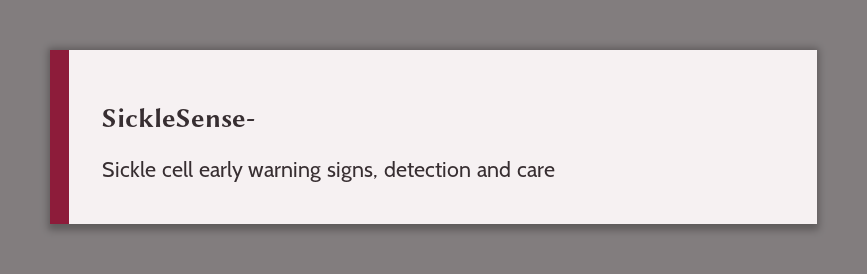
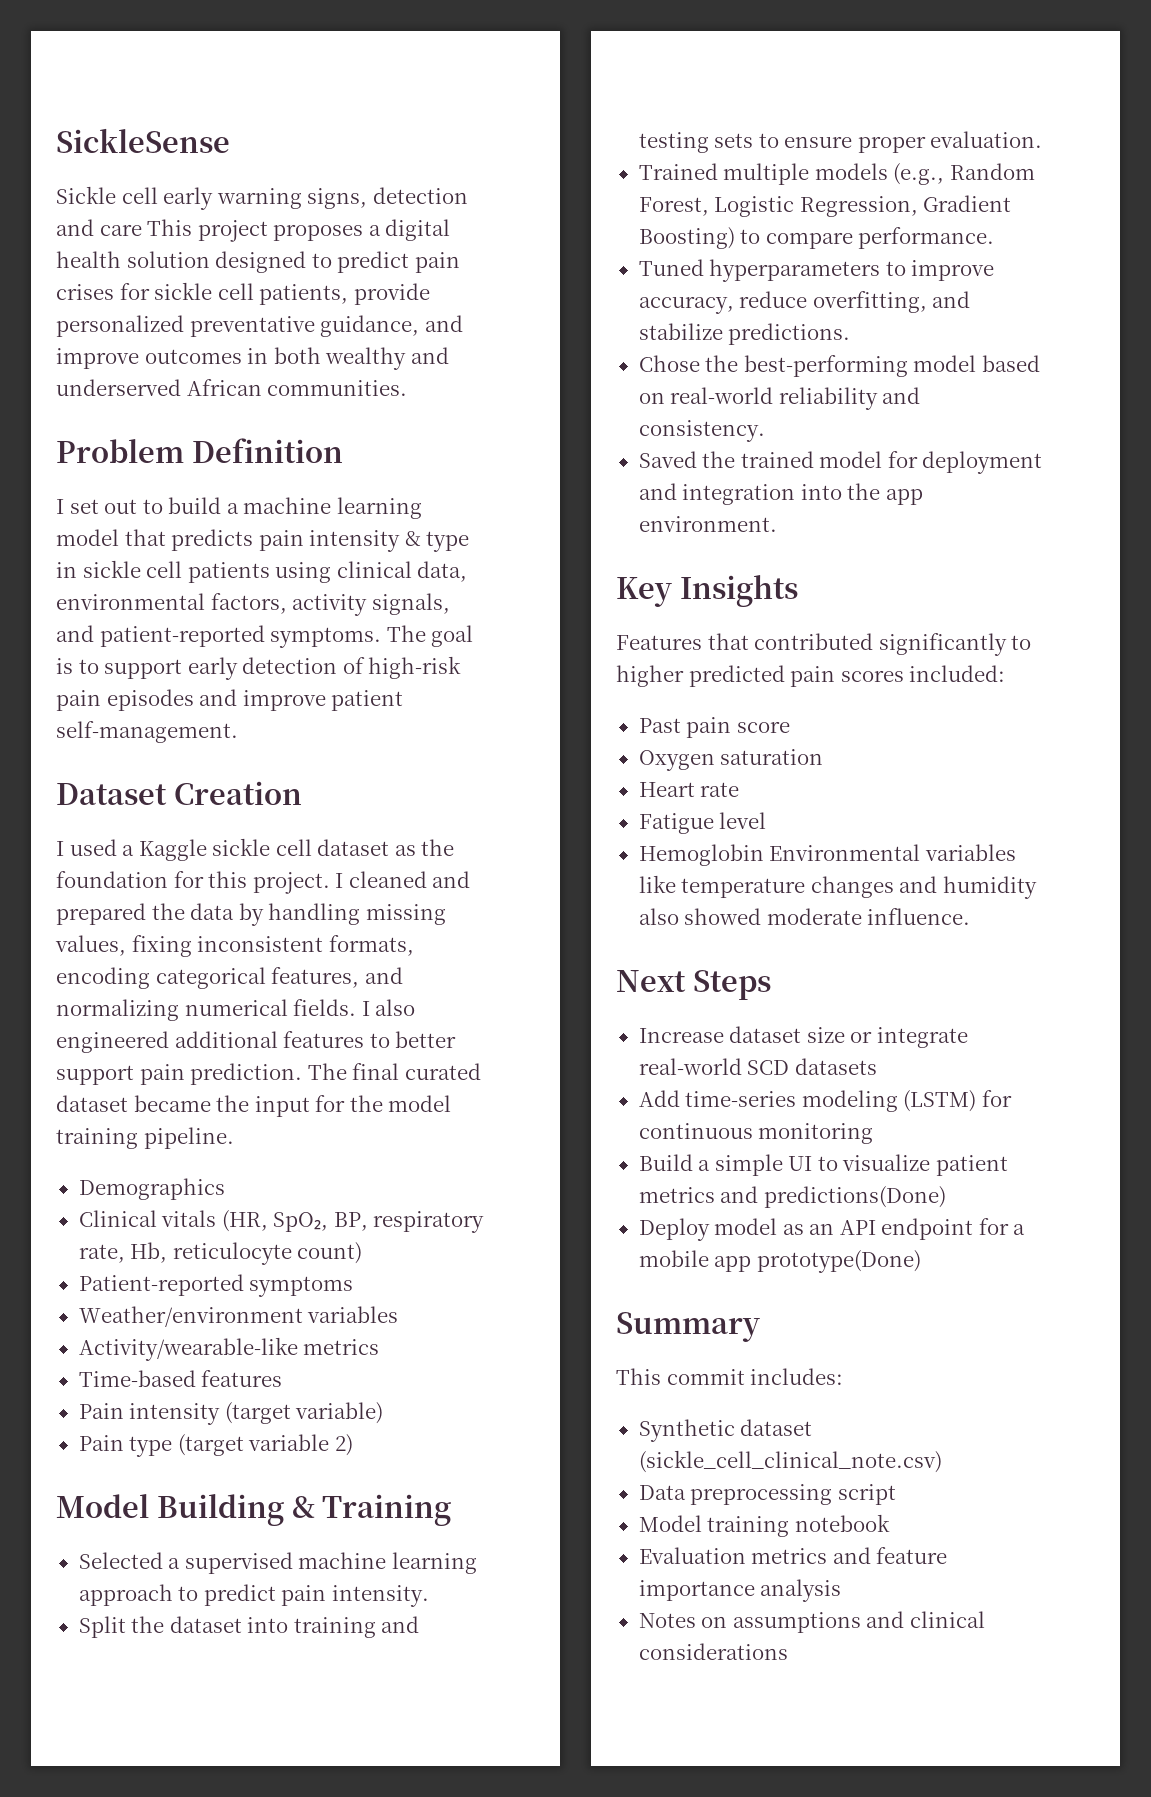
- SickleSense-
+ SickleSense
- Sickle cell early warning signs, detection and care
+ Sickle cell early warning signs, detection and care This project proposes a digital health solution designed to predict pain crises for sickle cell patients, provide personalized preventative guidance, and improve outcomes in both wealthy and underserved African communities.
+ Problem Definition
+ I set out to build a machine learning model that predicts pain intensity & type in sickle cell patients using clinical data, environmental factors, activity signals, and patient-reported symptoms. The goal is to support early detection of high-risk pain episodes and improve patient self-management.
+ Dataset Creation
+ I used a Kaggle sickle cell dataset as the foundation for this project. I cleaned and prepared the data by handling missing values, fixing inconsistent formats, encoding categorical features, and normalizing numerical fields. I also engineered additional features to better support pain prediction. The final curated dataset became the input for the model training pipeline.
+ Demographics
+ Clinical vitals (HR, SpO₂, BP, respiratory rate, Hb, reticulocyte count)
+ Patient-reported symptoms
+ Weather/environment variables
+ Activity/wearable-like metrics
+ Time-based features
+ Pain intensity (target variable)
+ Pain type (target variable 2)
+ Model Building & Training
+ Selected a supervised machine learning approach to predict pain intensity.
+ Split the dataset into training and testing sets to ensure proper evaluation.
+ Trained multiple models (e.g., Random Forest, Logistic Regression, Gradient Boosting) to compare performance.
+ Tuned hyperparameters to improve accuracy, reduce overfitting, and stabilize predictions.
+ Chose the best-performing model based on real-world reliability and consistency.
+ Saved the trained model for deployment and integration into the app environment.
+ Key Insights
+ Features that contributed significantly to higher predicted pain scores included:
+ Past pain score
+ Oxygen saturation
+ Heart rate
+ Fatigue level
+ Hemoglobin Environmental variables like temperature changes and humidity also showed moderate influence.
+ Next Steps
+ Increase dataset size or integrate real-world SCD datasets
+ Add time-series modeling (LSTM) for continuous monitoring
+ Build a simple UI to visualize patient metrics and predictions(Done)
+ Deploy model as an API endpoint for a mobile app prototype(Done)
+ Summary
+ This commit includes:
+ Synthetic dataset (sickle_cell_clinical_note.csv)
+ Data preprocessing script
+ Model training notebook
+ Evaluation metrics and feature importance analysis
+ Notes on assumptions and clinical considerations

